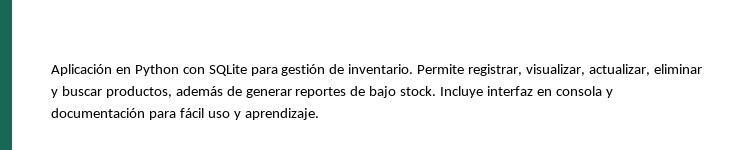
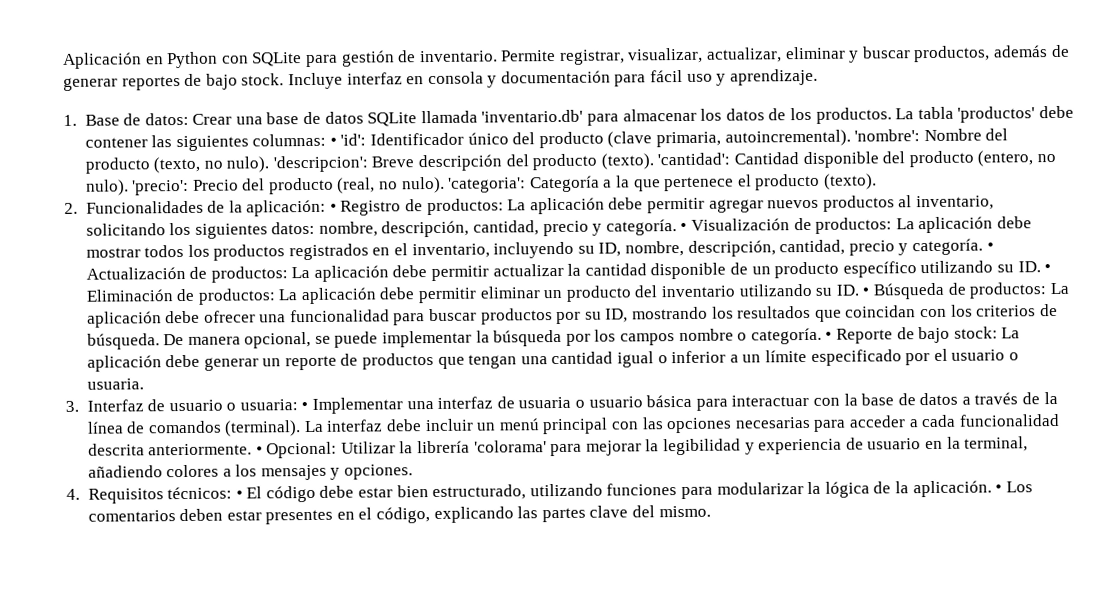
+ 1. Base de datos: Crear una base de datos SQLite llamada 'inventario.db' para almacenar los datos de los productos. La tabla 'productos' debe contener las siguientes columnas: • 'id': Identificador único del producto (clave primaria, autoincremental). 'nombre': Nombre del producto (texto, no nulo). 'descripcion': Breve descripción del producto (texto). 'cantidad': Cantidad disponible del producto (entero, no nulo). 'precio': Precio del producto (real, no nulo). 'categoria': Categoría a la que pertenece el producto (texto).
+ 2. Funcionalidades de la aplicación: • Registro de productos: La aplicación debe permitir agregar nuevos productos al inventario, solicitando los siguientes datos: nombre, descripción, cantidad, precio y categoría. • Visualización de productos: La aplicación debe mostrar todos los productos registrados en el inventario, incluyendo su ID, nombre, descripción, cantidad, precio y categoría. • Actualización de productos: La aplicación debe permitir actualizar la cantidad disponible de un producto específico utilizando su ID. • Eliminación de productos: La aplicación debe permitir eliminar un producto del inventario utilizando su ID. • Búsqueda de productos: La aplicación debe ofrecer una funcionalidad para buscar productos por su ID, mostrando los resultados que coincidan con los criterios de búsqueda. De manera opcional, se puede implementar la búsqueda por los campos nombre o categoría. • Reporte de bajo stock: La aplicación debe generar un reporte de productos que tengan una cantidad igual o inferior a un límite especificado por el usuario o usuaria.
+ 3. Interfaz de usuario o usuaria: • Implementar una interfaz de usuaria o usuario básica para interactuar con la base de datos a través de la línea de comandos (terminal). La interfaz debe incluir un menú principal con las opciones necesarias para acceder a cada funcionalidad descrita anteriormente. • Opcional: Utilizar la librería 'colorama' para mejorar la legibilidad y experiencia de usuario en la terminal, añadiendo colores a los mensajes y opciones.
+ 4. Requisitos técnicos: • El código debe estar bien estructurado, utilizando funciones para modularizar la lógica de la aplicación. • Los comentarios deben estar presentes en el código, explicando las partes clave del mismo.

